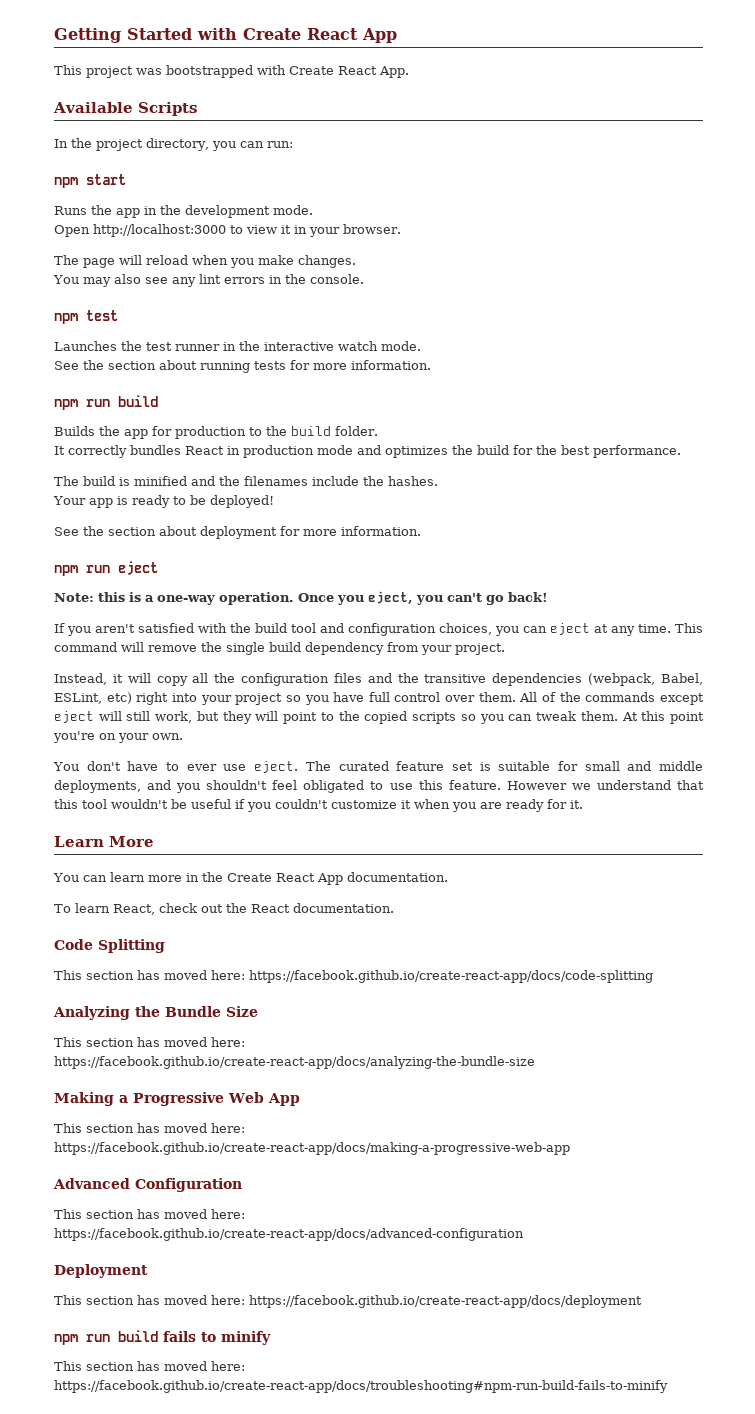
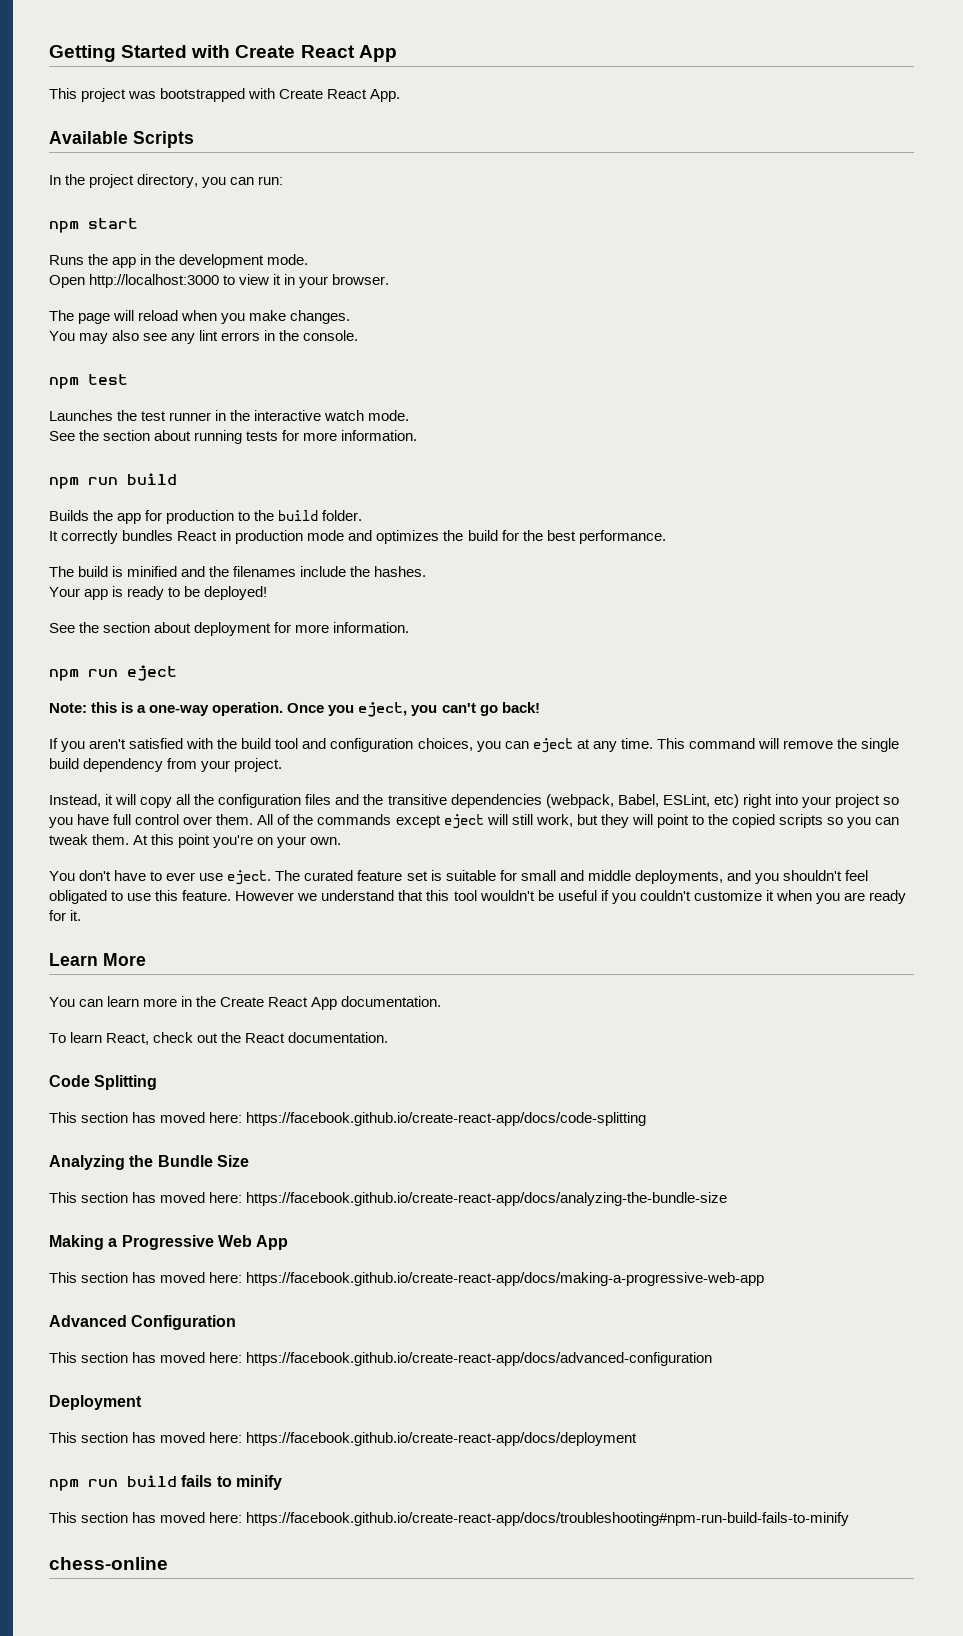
+ chess-online

